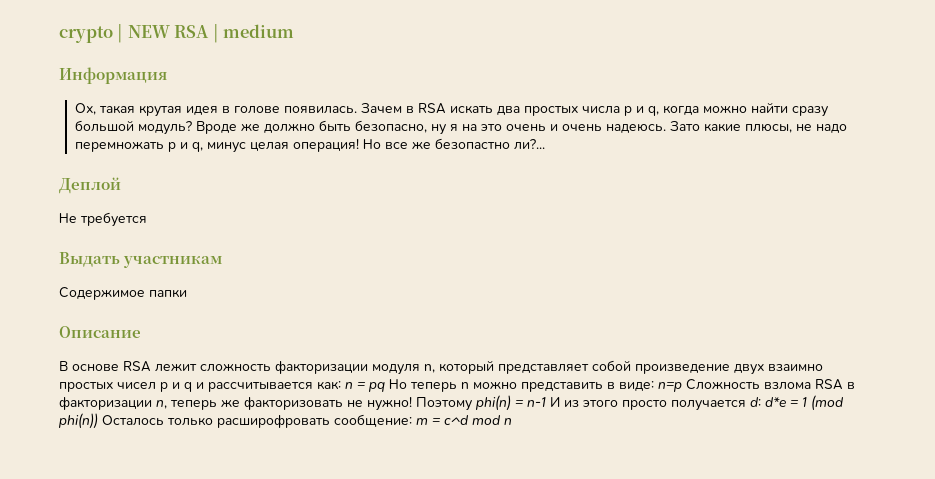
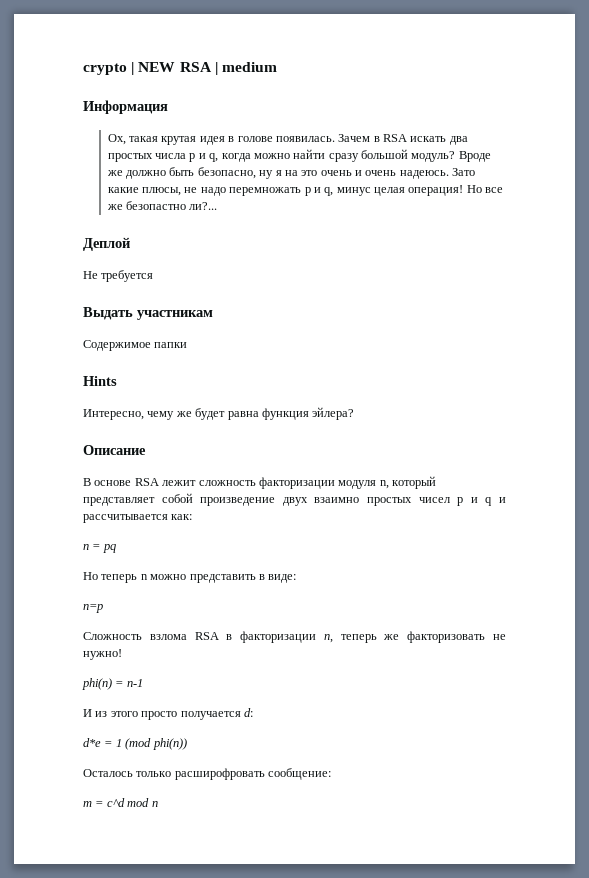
+ Hints
+ Интересно, чему же будет равна функция эйлера?
- В основе RSA лежит сложность факторизации модуля n, который представляет собой произведение двух взаимно простых чисел p и q и рассчитывается как: n = pq Но теперь n можно представить в виде: n=p Сложность взлома RSA в факторизации n, теперь же факторизовать не нужно! Поэтому phi(n) = n-1 И из этого просто получается d: d*e = 1 (mod phi(n)) Осталось только расширофровать сообщение: m = c^d mod n
+ В основе RSA лежит сложность факторизации модуля n, который представляет собой произведение двух взаимно простых чисел p и q и рассчитывается как:
+ n = pq
+ Но теперь n можно представить в виде:
+ n=p
+ Сложность взлома RSA в факторизации n, теперь же факторизовать не нужно!
+ phi(n) = n-1
+ И из этого просто получается d:
+ d*e = 1 (mod phi(n))
+ Осталось только расширофровать сообщение:
+ m = c^d mod n

